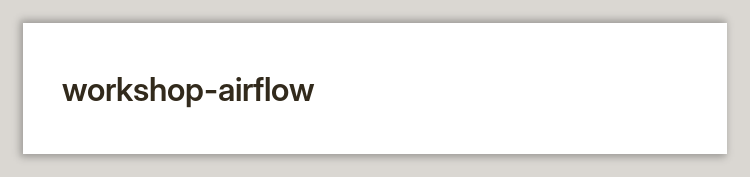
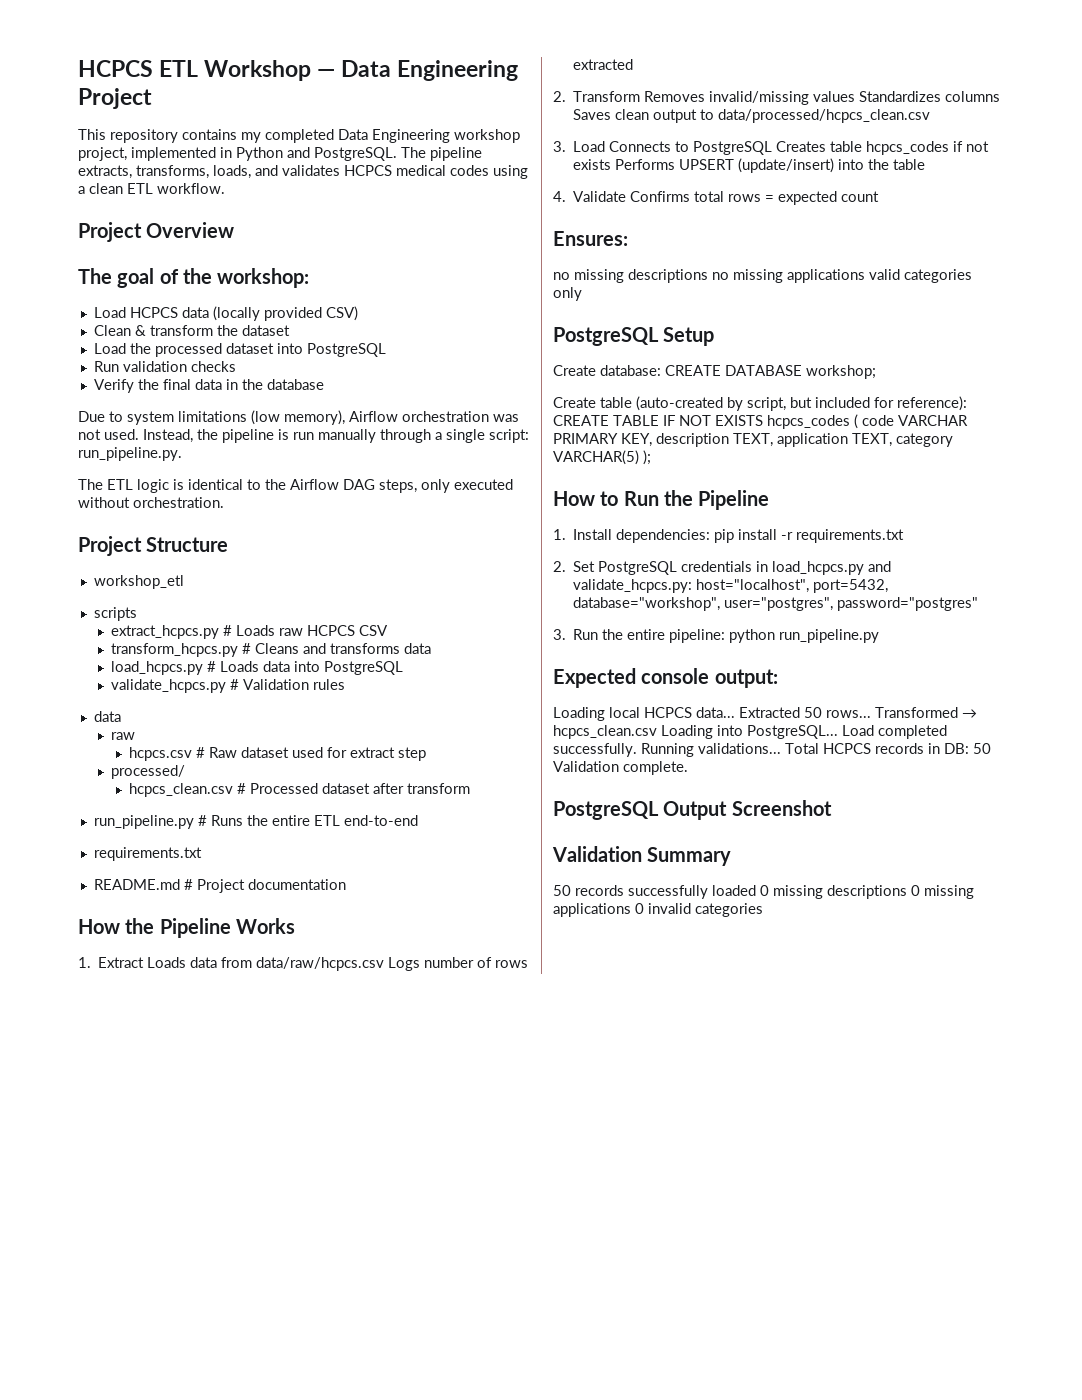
- workshop-airflow
+ HCPCS ETL Workshop — Data Engineering Project
+ This repository contains my completed Data Engineering workshop project, implemented in Python and PostgreSQL. The pipeline extracts, transforms, loads, and validates HCPCS medical codes using a clean ETL workflow.
+ Project Overview
+ The goal of the workshop:
+ Load HCPCS data (locally provided CSV)
+ Clean & transform the dataset
+ Load the processed dataset into PostgreSQL
+ Run validation checks
+ Verify the final data in the database
+ Due to system limitations (low memory), Airflow orchestration was not used. Instead, the pipeline is run manually through a single script: run_pipeline.py.
+ The ETL logic is identical to the Airflow DAG steps, only executed without orchestration.
+ Project Structure
+ workshop_etl
+ scripts
+ extract_hcpcs.py # Loads raw HCPCS CSV
+ transform_hcpcs.py # Cleans and transforms data
+ load_hcpcs.py # Loads data into PostgreSQL
+ validate_hcpcs.py # Validation rules
+ data
+ raw
+ hcpcs.csv # Raw dataset used for extract step
+ processed/
+ hcpcs_clean.csv # Processed dataset after transform
+ run_pipeline.py # Runs the entire ETL end-to-end
+ requirements.txt
+ README.md # Project documentation
+ How the Pipeline Works
+ 1. Extract Loads data from data/raw/hcpcs.csv Logs number of rows extracted
+ 2. Transform Removes invalid/missing values Standardizes columns Saves clean output to data/processed/hcpcs_clean.csv
+ 3. Load Connects to PostgreSQL Creates table hcpcs_codes if not exists Performs UPSERT (update/insert) into the table
+ 4. Validate Confirms total rows = expected count
+ Ensures:
+ no missing descriptions no missing applications valid categories only
+ PostgreSQL Setup
+ Create database: CREATE DATABASE workshop;
+ Create table (auto-created by script, but included for reference): CREATE TABLE IF NOT EXISTS hcpcs_codes ( code VARCHAR PRIMARY KEY, description TEXT, application TEXT, category VARCHAR(5) );
+ How to Run the Pipeline
+ 1. Install dependencies: pip install -r requirements.txt
+ 2. Set PostgreSQL credentials in load_hcpcs.py and validate_hcpcs.py: host="localhost", port=5432, database="workshop", user="postgres", password="postgres"
+ 3. Run the entire pipeline: python run_pipeline.py
+ Expected console output:
+ Loading local HCPCS data... Extracted 50 rows... Transformed → hcpcs_clean.csv Loading into PostgreSQL... Load completed successfully. Running validations... Total HCPCS records in DB: 50 Validation complete.
+ PostgreSQL Output Screenshot
+ Validation Summary
+ 50 records successfully loaded 0 missing descriptions 0 missing applications 0 invalid categories

